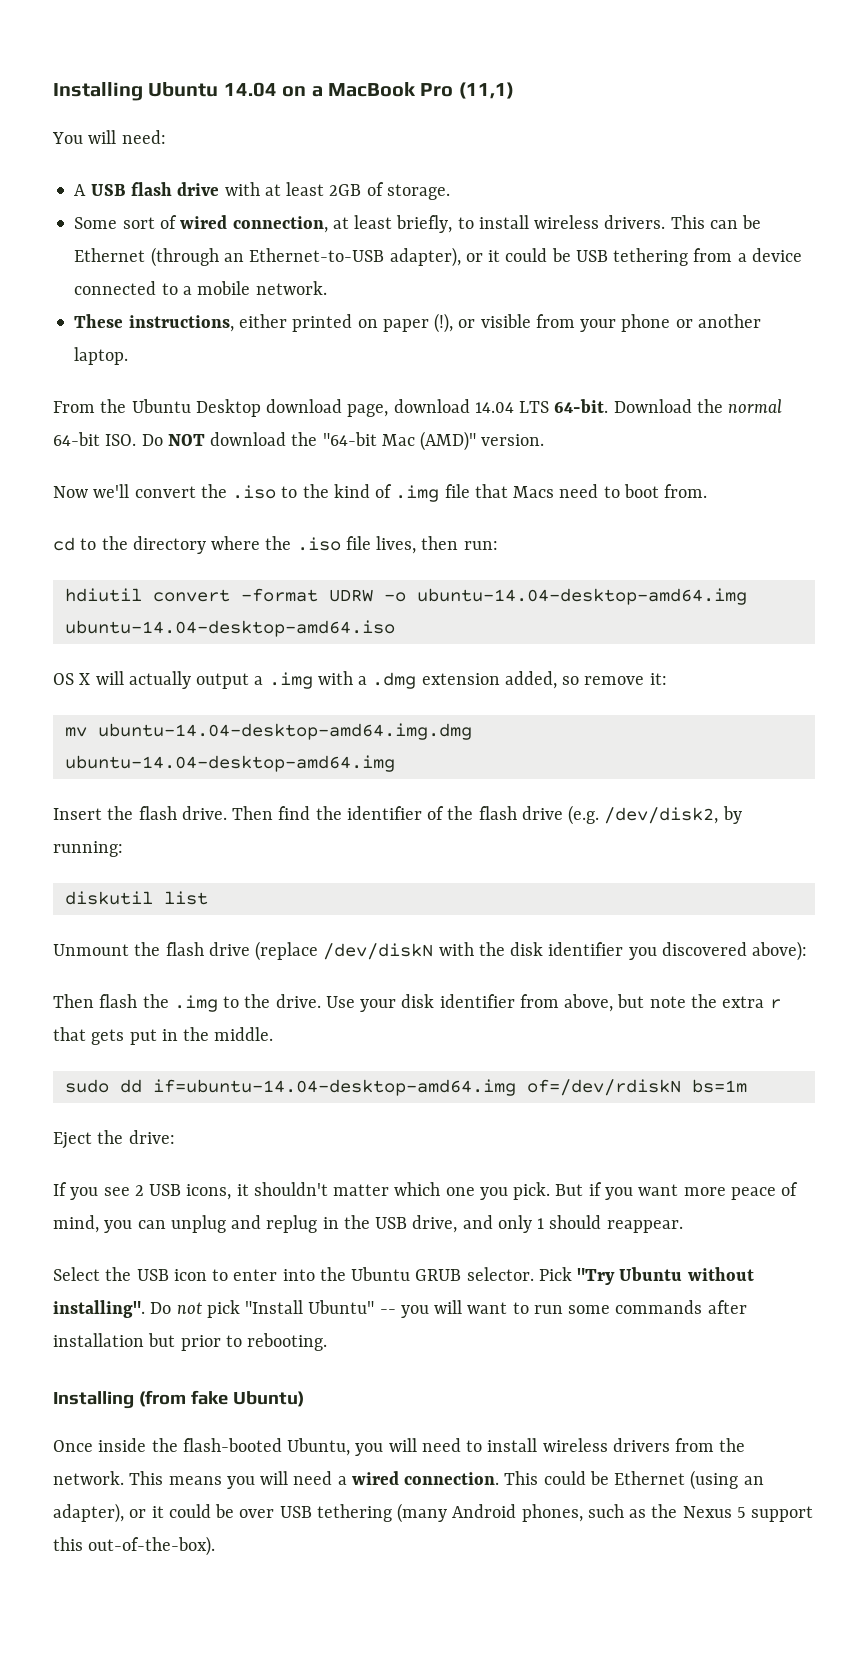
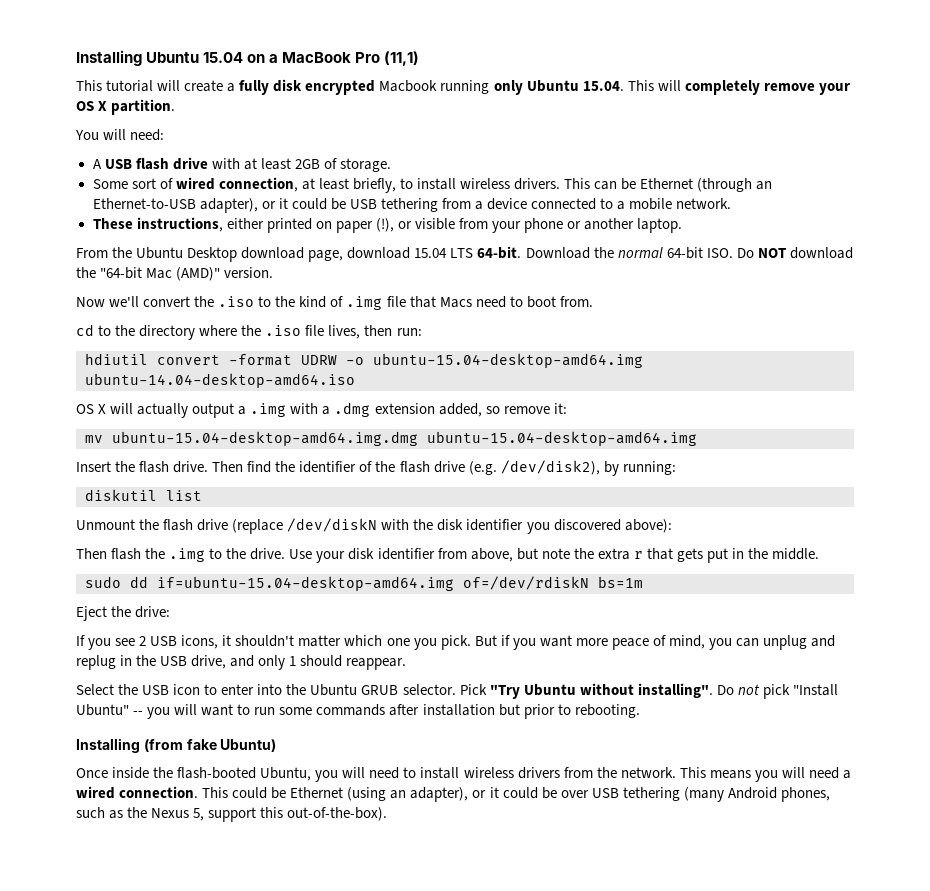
- Installing Ubuntu 14.04 on a MacBook Pro (11,1)
+ Installing Ubuntu 15.04 on a MacBook Pro (11,1)
+ This tutorial will create a fully disk encrypted Macbook running only Ubuntu 15.04. This will completely remove your OS X partition.
- From the Ubuntu Desktop download page, download 14.04 LTS 64-bit.
+ From the Ubuntu Desktop download page, download 15.04 LTS 64-bit.
- hdiutil convert -format UDRW -o ubuntu-14.04-desktop-amd64.img ubuntu-14.04-desktop-amd64.iso
+ hdiutil convert -format UDRW -o ubuntu-15.04-desktop-amd64.img ubuntu-14.04-desktop-amd64.iso
- mv ubuntu-14.04-desktop-amd64.img.dmg ubuntu-14.04-desktop-amd64.img
+ mv ubuntu-15.04-desktop-amd64.img.dmg ubuntu-15.04-desktop-amd64.img
- Then find the identifier of the flash drive (e.g. /dev/disk2, by running:
+ Then find the identifier of the flash drive (e.g. /dev/disk2), by running:
- sudo dd if=ubuntu-14.04-desktop-amd64.img of=/dev/rdiskN bs=1m
+ sudo dd if=ubuntu-15.04-desktop-amd64.img of=/dev/rdiskN bs=1m
- This could be Ethernet (using an adapter), or it could be over USB tethering (many Android phones, such as the Nexus 5 support this out-of-the-box).
+ This could be Ethernet (using an adapter), or it could be over USB tethering (many Android phones, such as the Nexus 5, support this out-of-the-box).

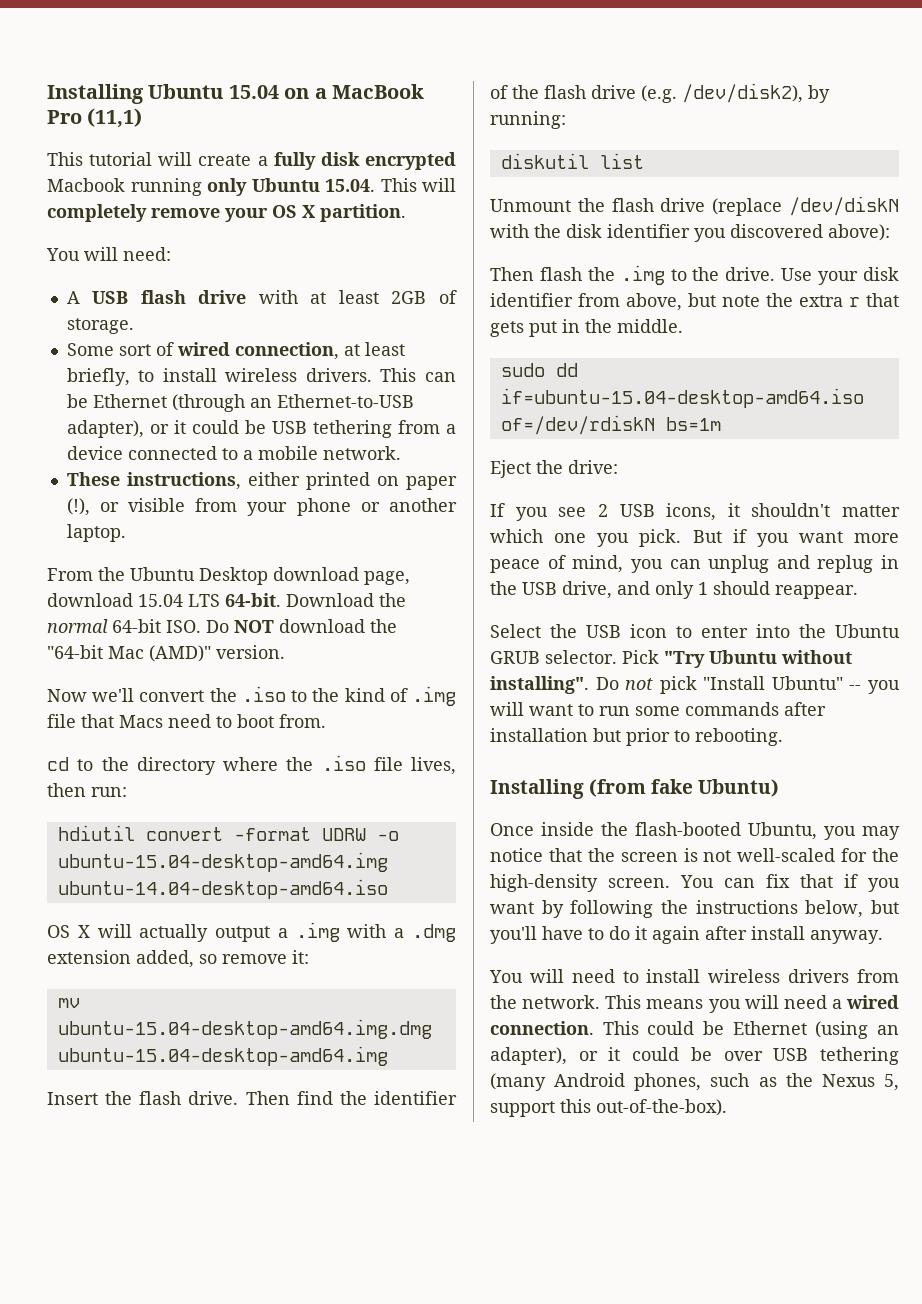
- sudo dd if=ubuntu-15.04-desktop-amd64.img of=/dev/rdiskN bs=1m
+ sudo dd if=ubuntu-15.04-desktop-amd64.iso of=/dev/rdiskN bs=1m
- Once inside the flash-booted Ubuntu, you will need to install wireless drivers from the network.
+ Once inside the flash-booted Ubuntu, you may notice that the screen is not well-scaled for the high-density screen. You can fix that if you want by following the instructions below, but you'll have to do it again after install anyway.
+ You will need to install wireless drivers from the network.

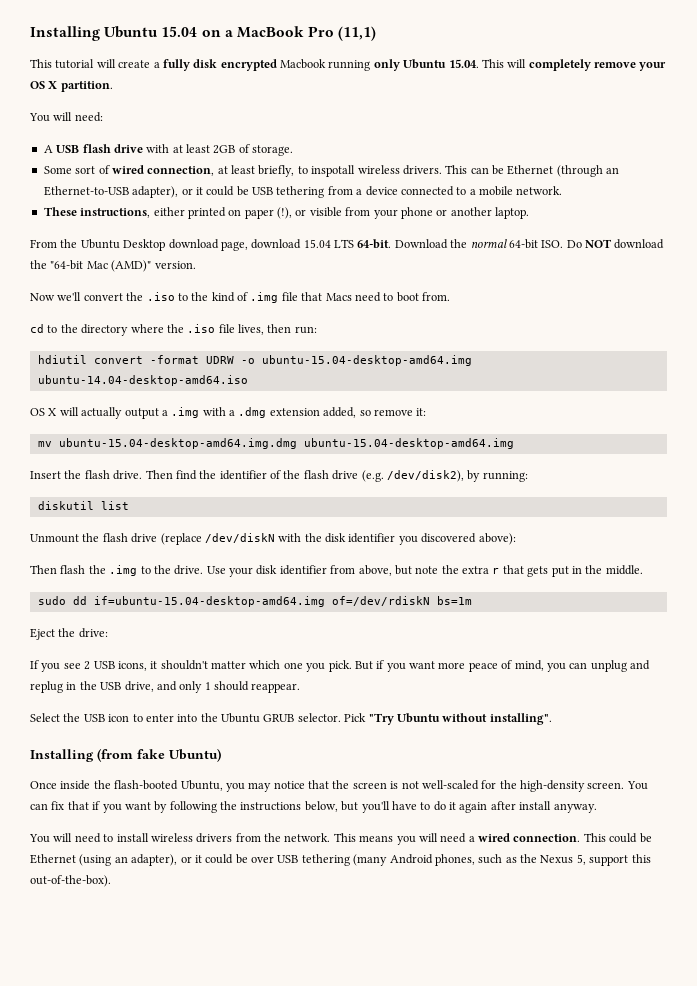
- Some sort of wired connection, at least briefly, to install wireless drivers.
+ Some sort of wired connection, at least briefly, to inspotall wireless drivers.
- sudo dd if=ubuntu-15.04-desktop-amd64.iso of=/dev/rdiskN bs=1m
+ sudo dd if=ubuntu-15.04-desktop-amd64.img of=/dev/rdiskN bs=1m
- Do not pick "Install Ubuntu" -- you will want to run some commands after installation but prior to rebooting.

